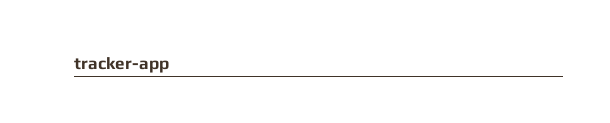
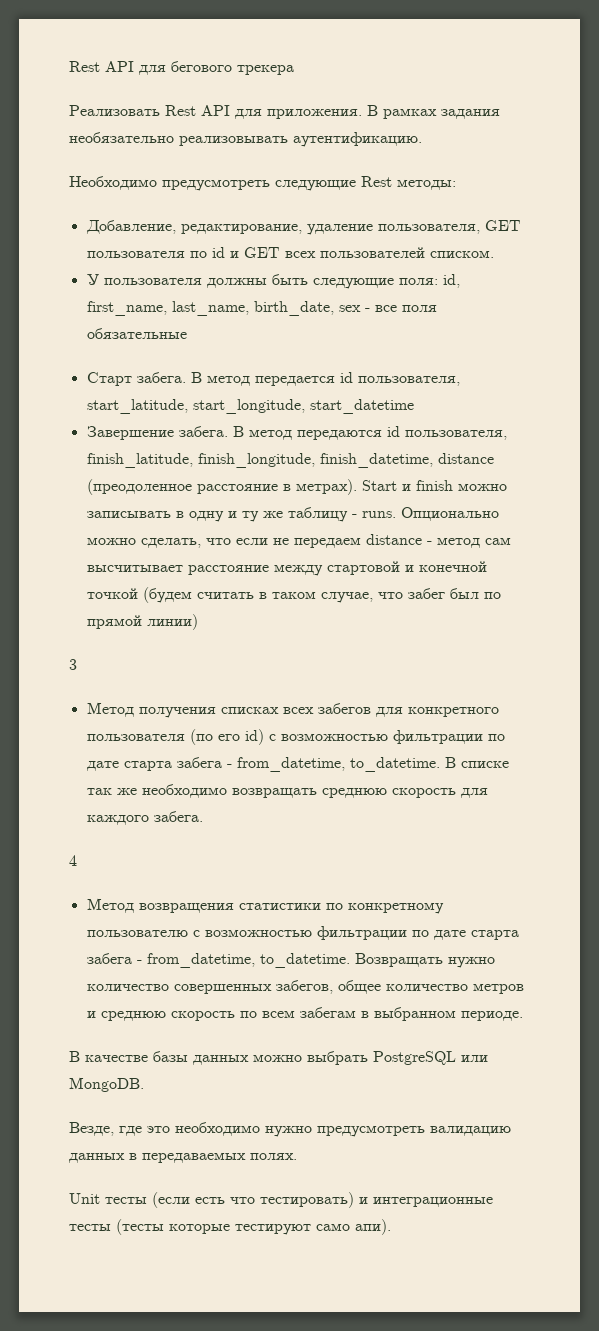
- tracker-app
+ Rest API для бегового трекера
+ Реализовать Rest API для приложения. В рамках задания необязательно реализовывать аутентификацию.
+ Необходимо предусмотреть следующие Rest методы:
+ Добавление, редактирование, удаление пользователя, GET пользователя по id и GET всех пользователей списком.
+ У пользователя должны быть следующие поля: id, first_name, last_name, birth_date, sex - все поля обязательные
+ Старт забега. В метод передается id пользователя, start_latitude, start_longitude, start_datetime
+ Завершение забега. В метод передаются id пользователя, finish_latitude, finish_longitude, finish_datetime, distance (преодоленное расстояние в метрах). Start и finish можно записывать в одну и ту же таблицу - runs. Опционально можно сделать, что если не передаем distance - метод сам высчитывает расстояние между стартовой и конечной точкой (будем считать в таком случае, что забег был по прямой линии)
+ 3
+ Метод получения списках всех забегов для конкретного пользователя (по его id) с возможностью фильтрации по дате старта забега - from_datetime, to_datetime. В списке так же необходимо возвращать среднюю скорость для каждого забега.
+ 4
+ Метод возвращения статистики по конкретному пользователю с возможностью фильтрации по дате старта забега - from_datetime, to_datetime. Возвращать нужно количество совершенных забегов, общее количество метров и среднюю скорость по всем забегам в выбранном периоде.
+ В качестве базы данных можно выбрать PostgreSQL или MongoDB.
+ Везде, где это необходимо нужно предусмотреть валидацию данных в передаваемых полях.
+ Unit тесты (если есть что тестировать) и интеграционные тесты (тесты которые тестируют само апи).

